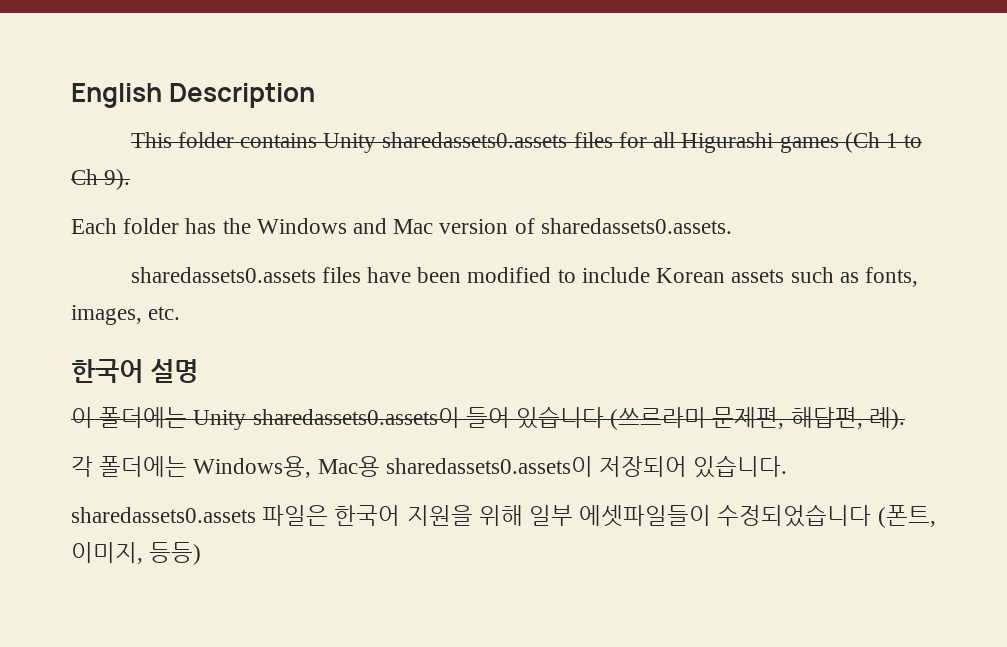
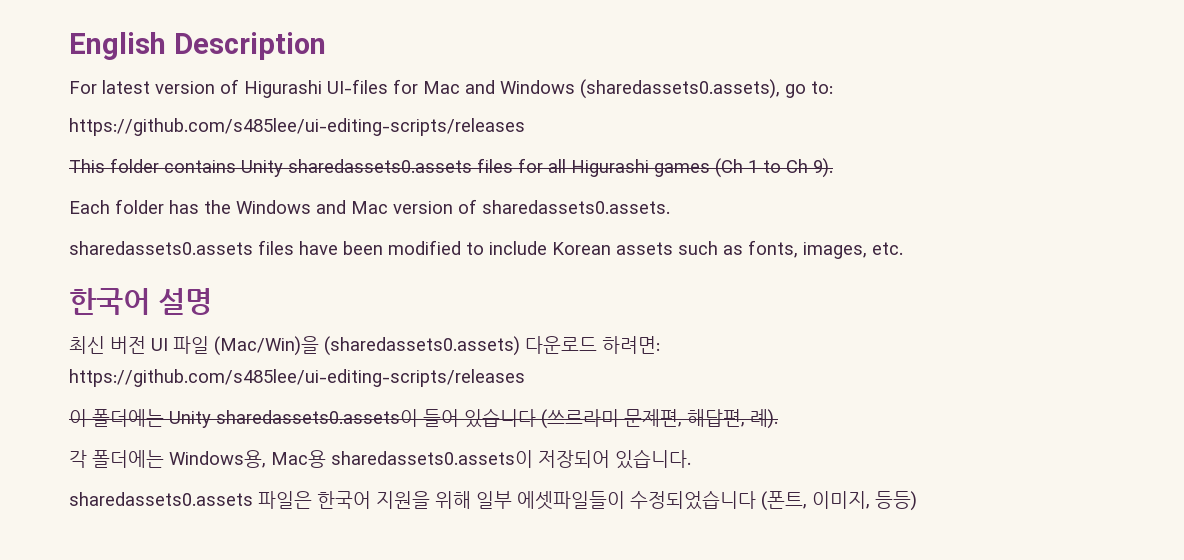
+ For latest version of Higurashi UI-files for Mac and Windows (sharedassets0.assets), go to:
+ https://github.com/s485lee/ui-editing-scripts/releases
+ 최신 버전 UI 파일 (Mac/Win)을 (sharedassets0.assets) 다운로드 하려면:
+ https://github.com/s485lee/ui-editing-scripts/releases

